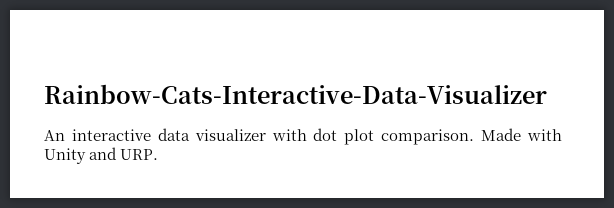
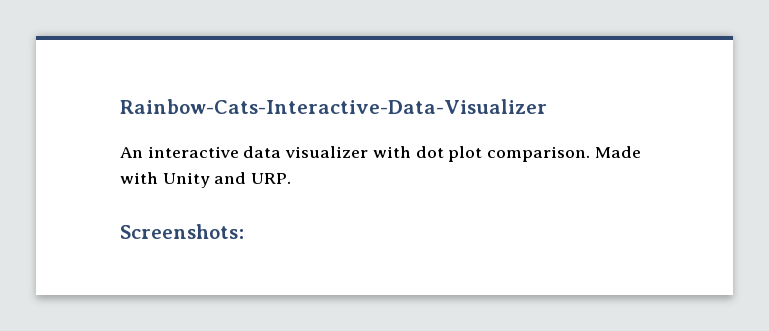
+ Screenshots:

